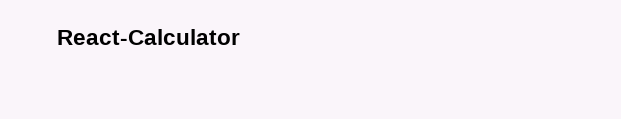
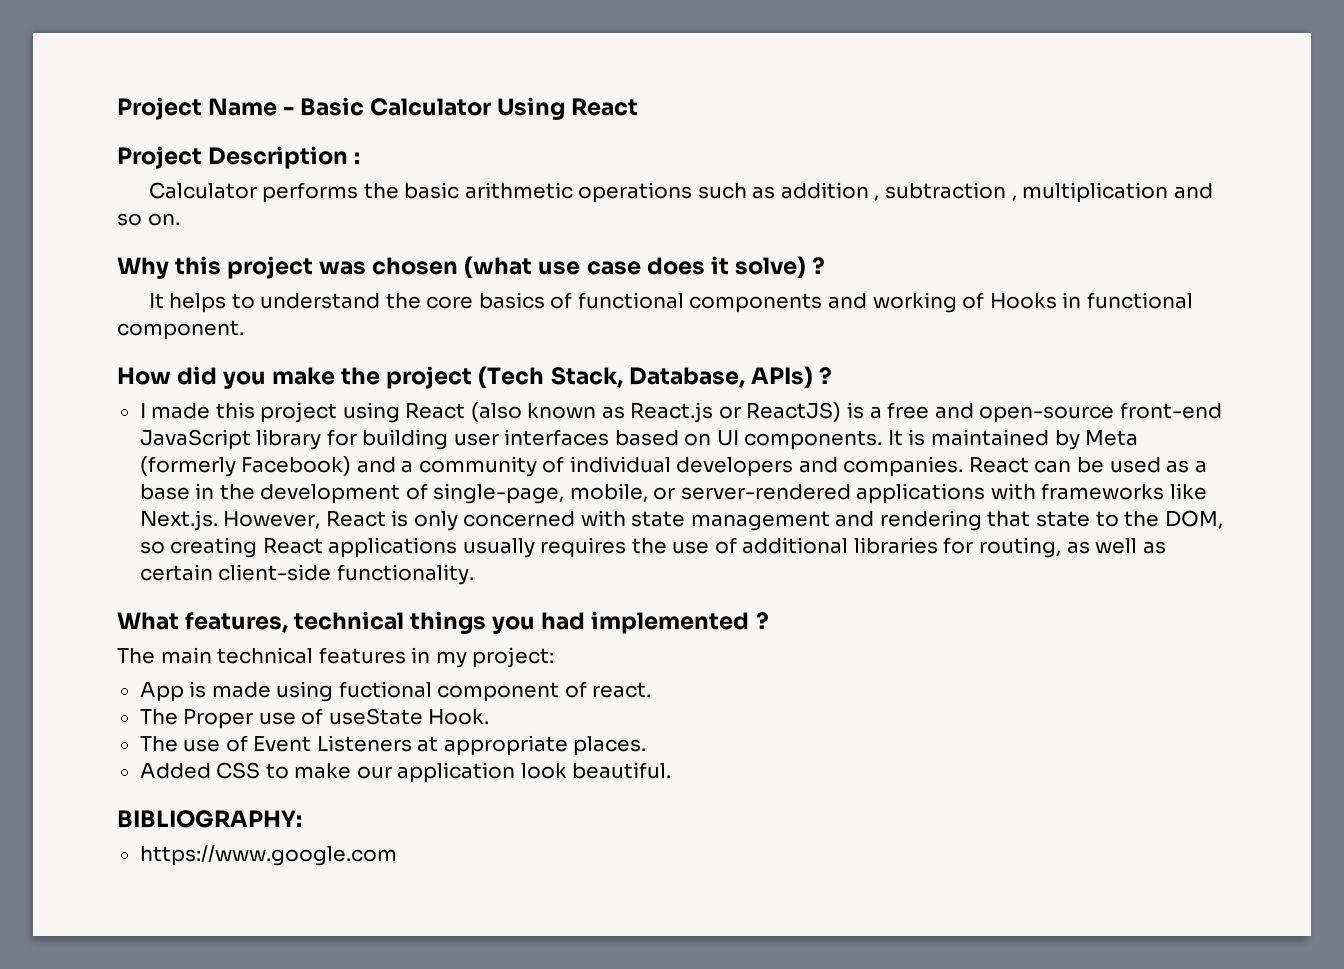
- React-Calculator
+ Project Name - Basic Calculator Using React
+ Project Description :
+ Calculator performs the basic arithmetic operations such as addition , subtraction , multiplication and so on.
+ Why this project was chosen (what use case does it solve) ?
+ It helps to understand the core basics of functional components and working of Hooks in functional component.
+ How did you make the project (Tech Stack, Database, APIs) ?
+ I made this project using React (also known as React.js or ReactJS) is a free and open-source front-end JavaScript library for building user interfaces based on UI components. It is maintained by Meta (formerly Facebook) and a community of individual developers and companies. React can be used as a base in the development of single-page, mobile, or server-rendered applications with frameworks like Next.js. However, React is only concerned with state management and rendering that state to the DOM, so creating React applications usually requires the use of additional libraries for routing, as well as certain client-side functionality.
+ What features, technical things you had implemented ?
+ The main technical features in my project:
+ App is made using fuctional component of react.
+ The Proper use of useState Hook.
+ The use of Event Listeners at appropriate places.
+ Added CSS to make our application look beautiful.
+ BIBLIOGRAPHY:
+ https://www.google.com

